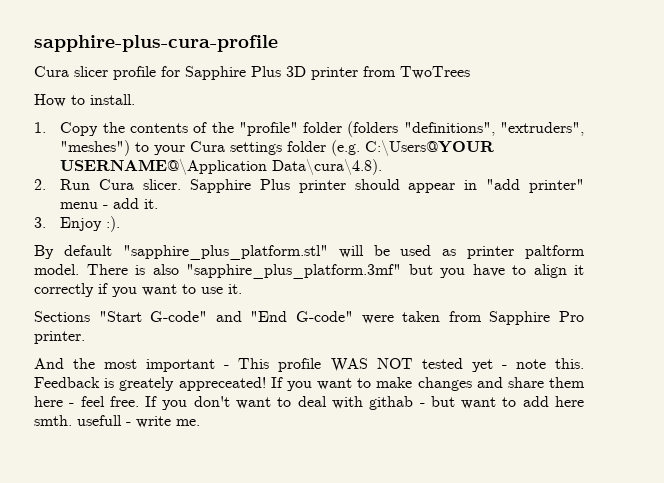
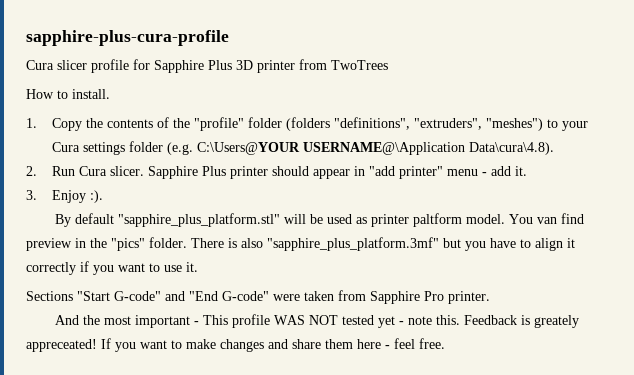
+ You van find preview in the "pics" folder.
- If you don't want to deal with githab - but want to add here smth. usefull - write me.

